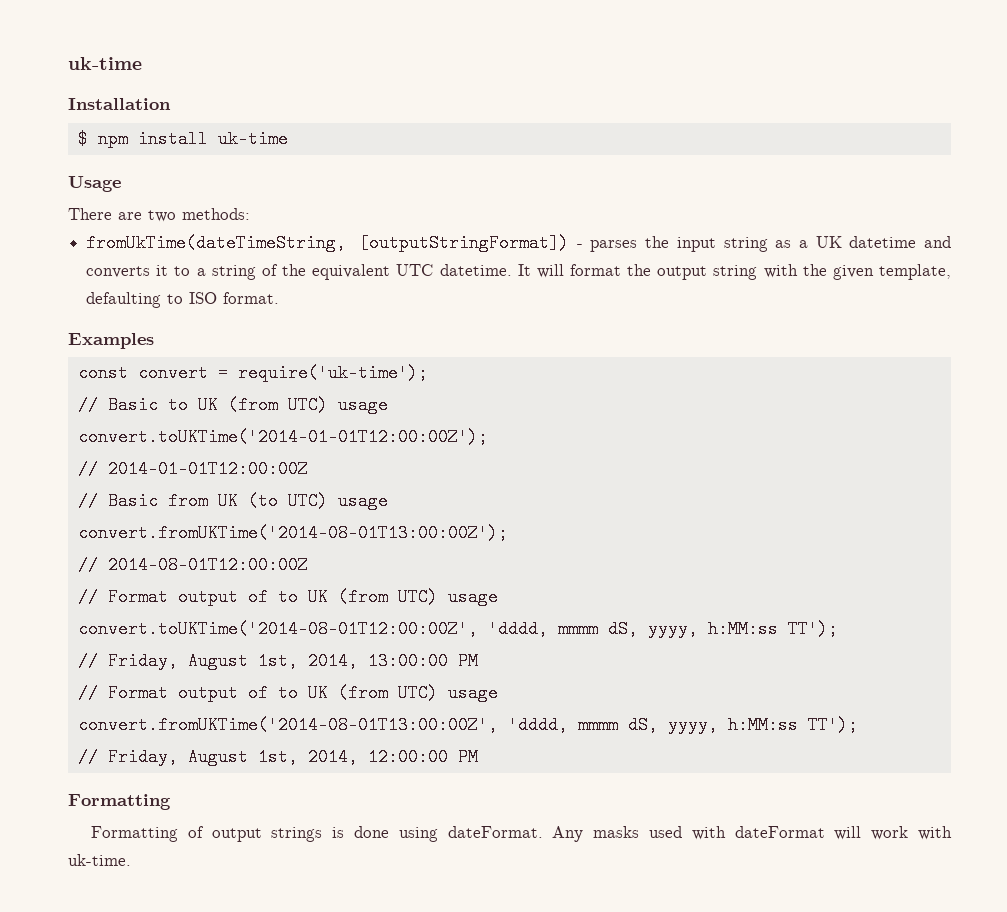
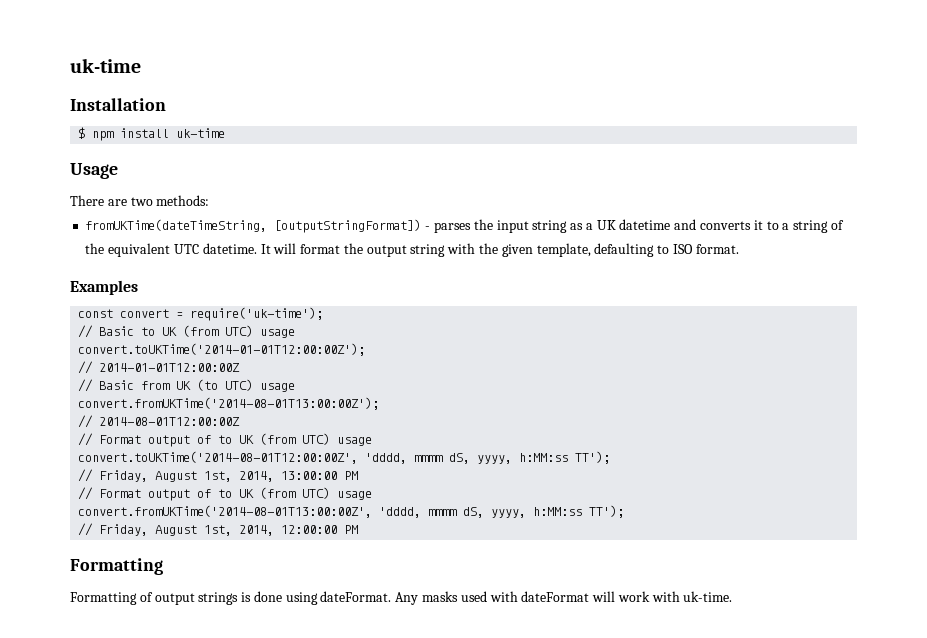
- fromUkTime(dateTimeString, [outputStringFormat]) - parses the input string as a UK datetime and converts it to a string of the equivalent UTC datetime.
+ fromUKTime(dateTimeString, [outputStringFormat]) - parses the input string as a UK datetime and converts it to a string of the equivalent UTC datetime.

